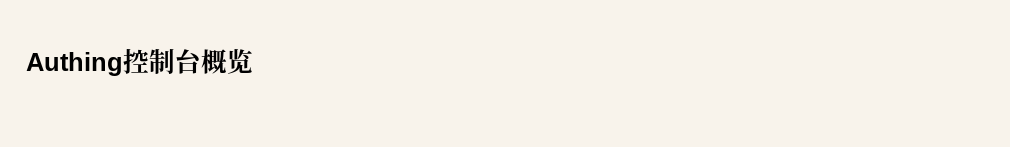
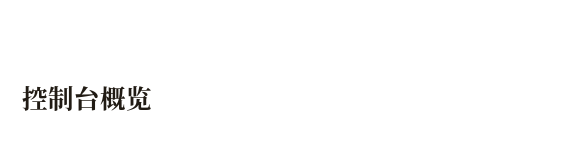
- Authing控制台概览
+ 控制台概览

